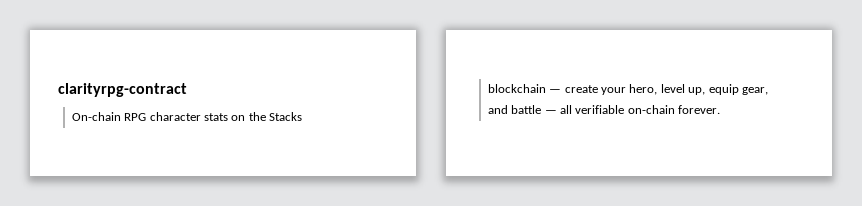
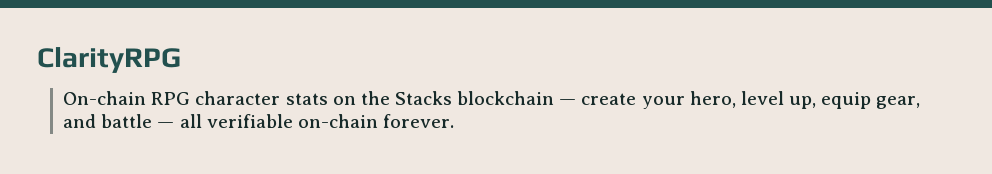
- clarityrpg-contract
+ ClarityRPG

